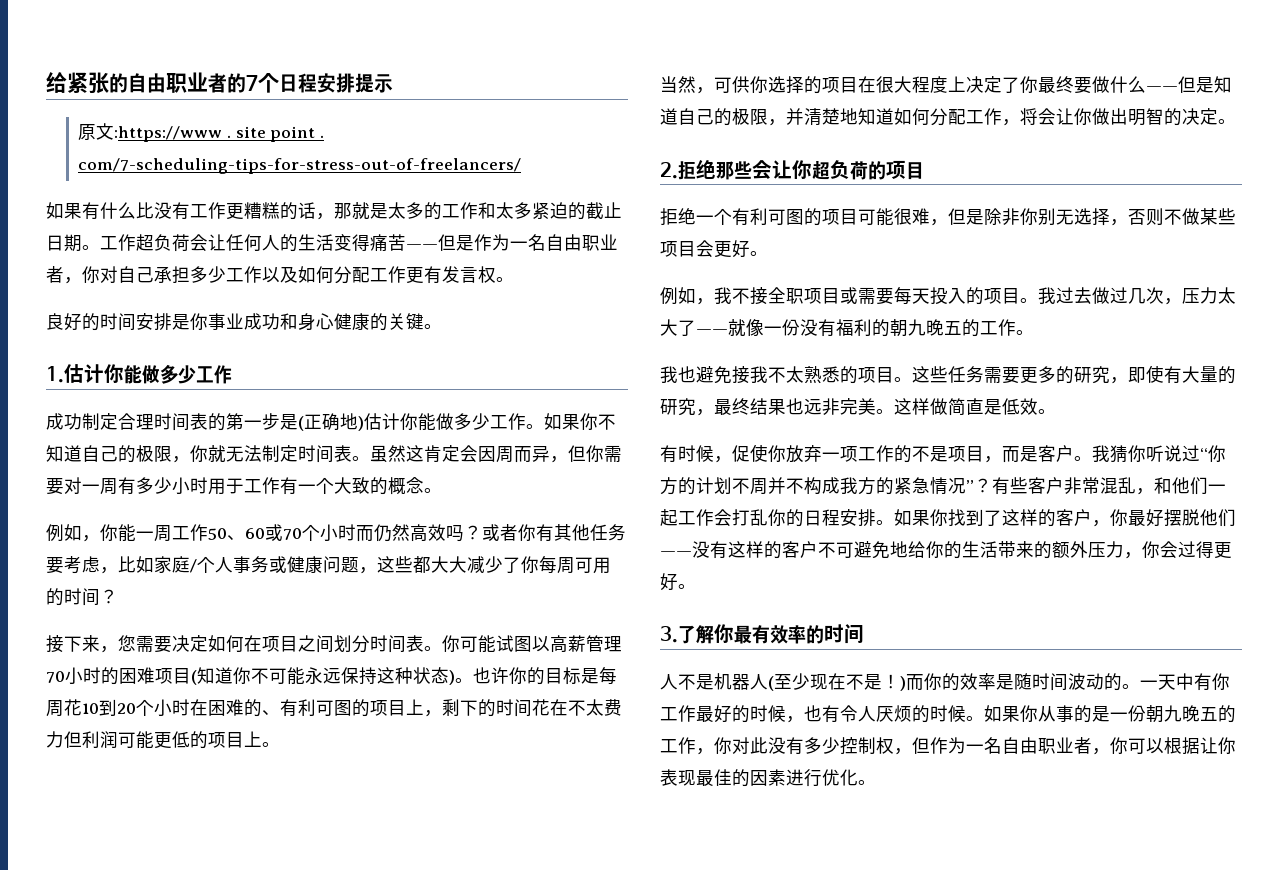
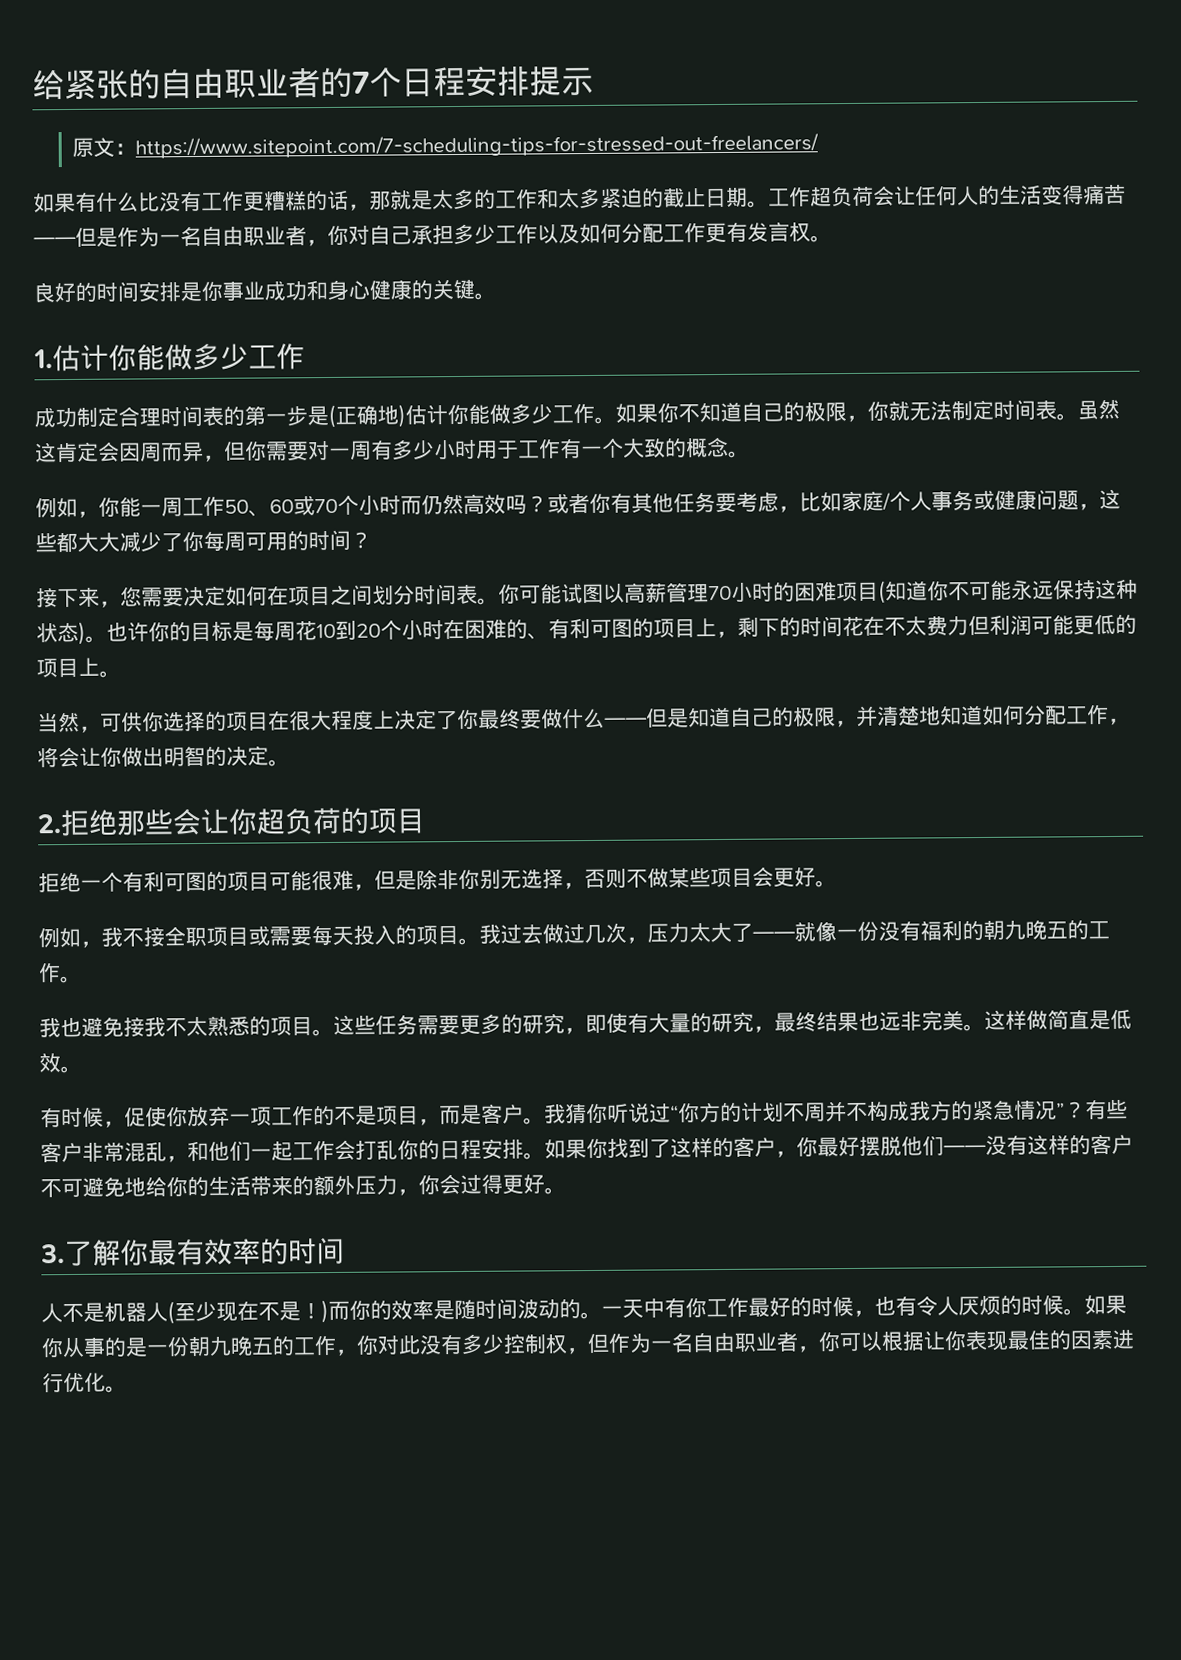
- 原文:https://www . site point . com/7-scheduling-tips-for-stress-out-of-freelancers/
+ 原文：https://www.sitepoint.com/7-scheduling-tips-for-stressed-out-freelancers/

